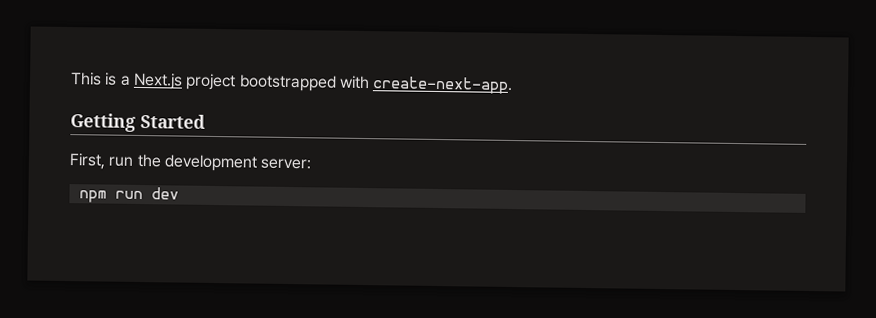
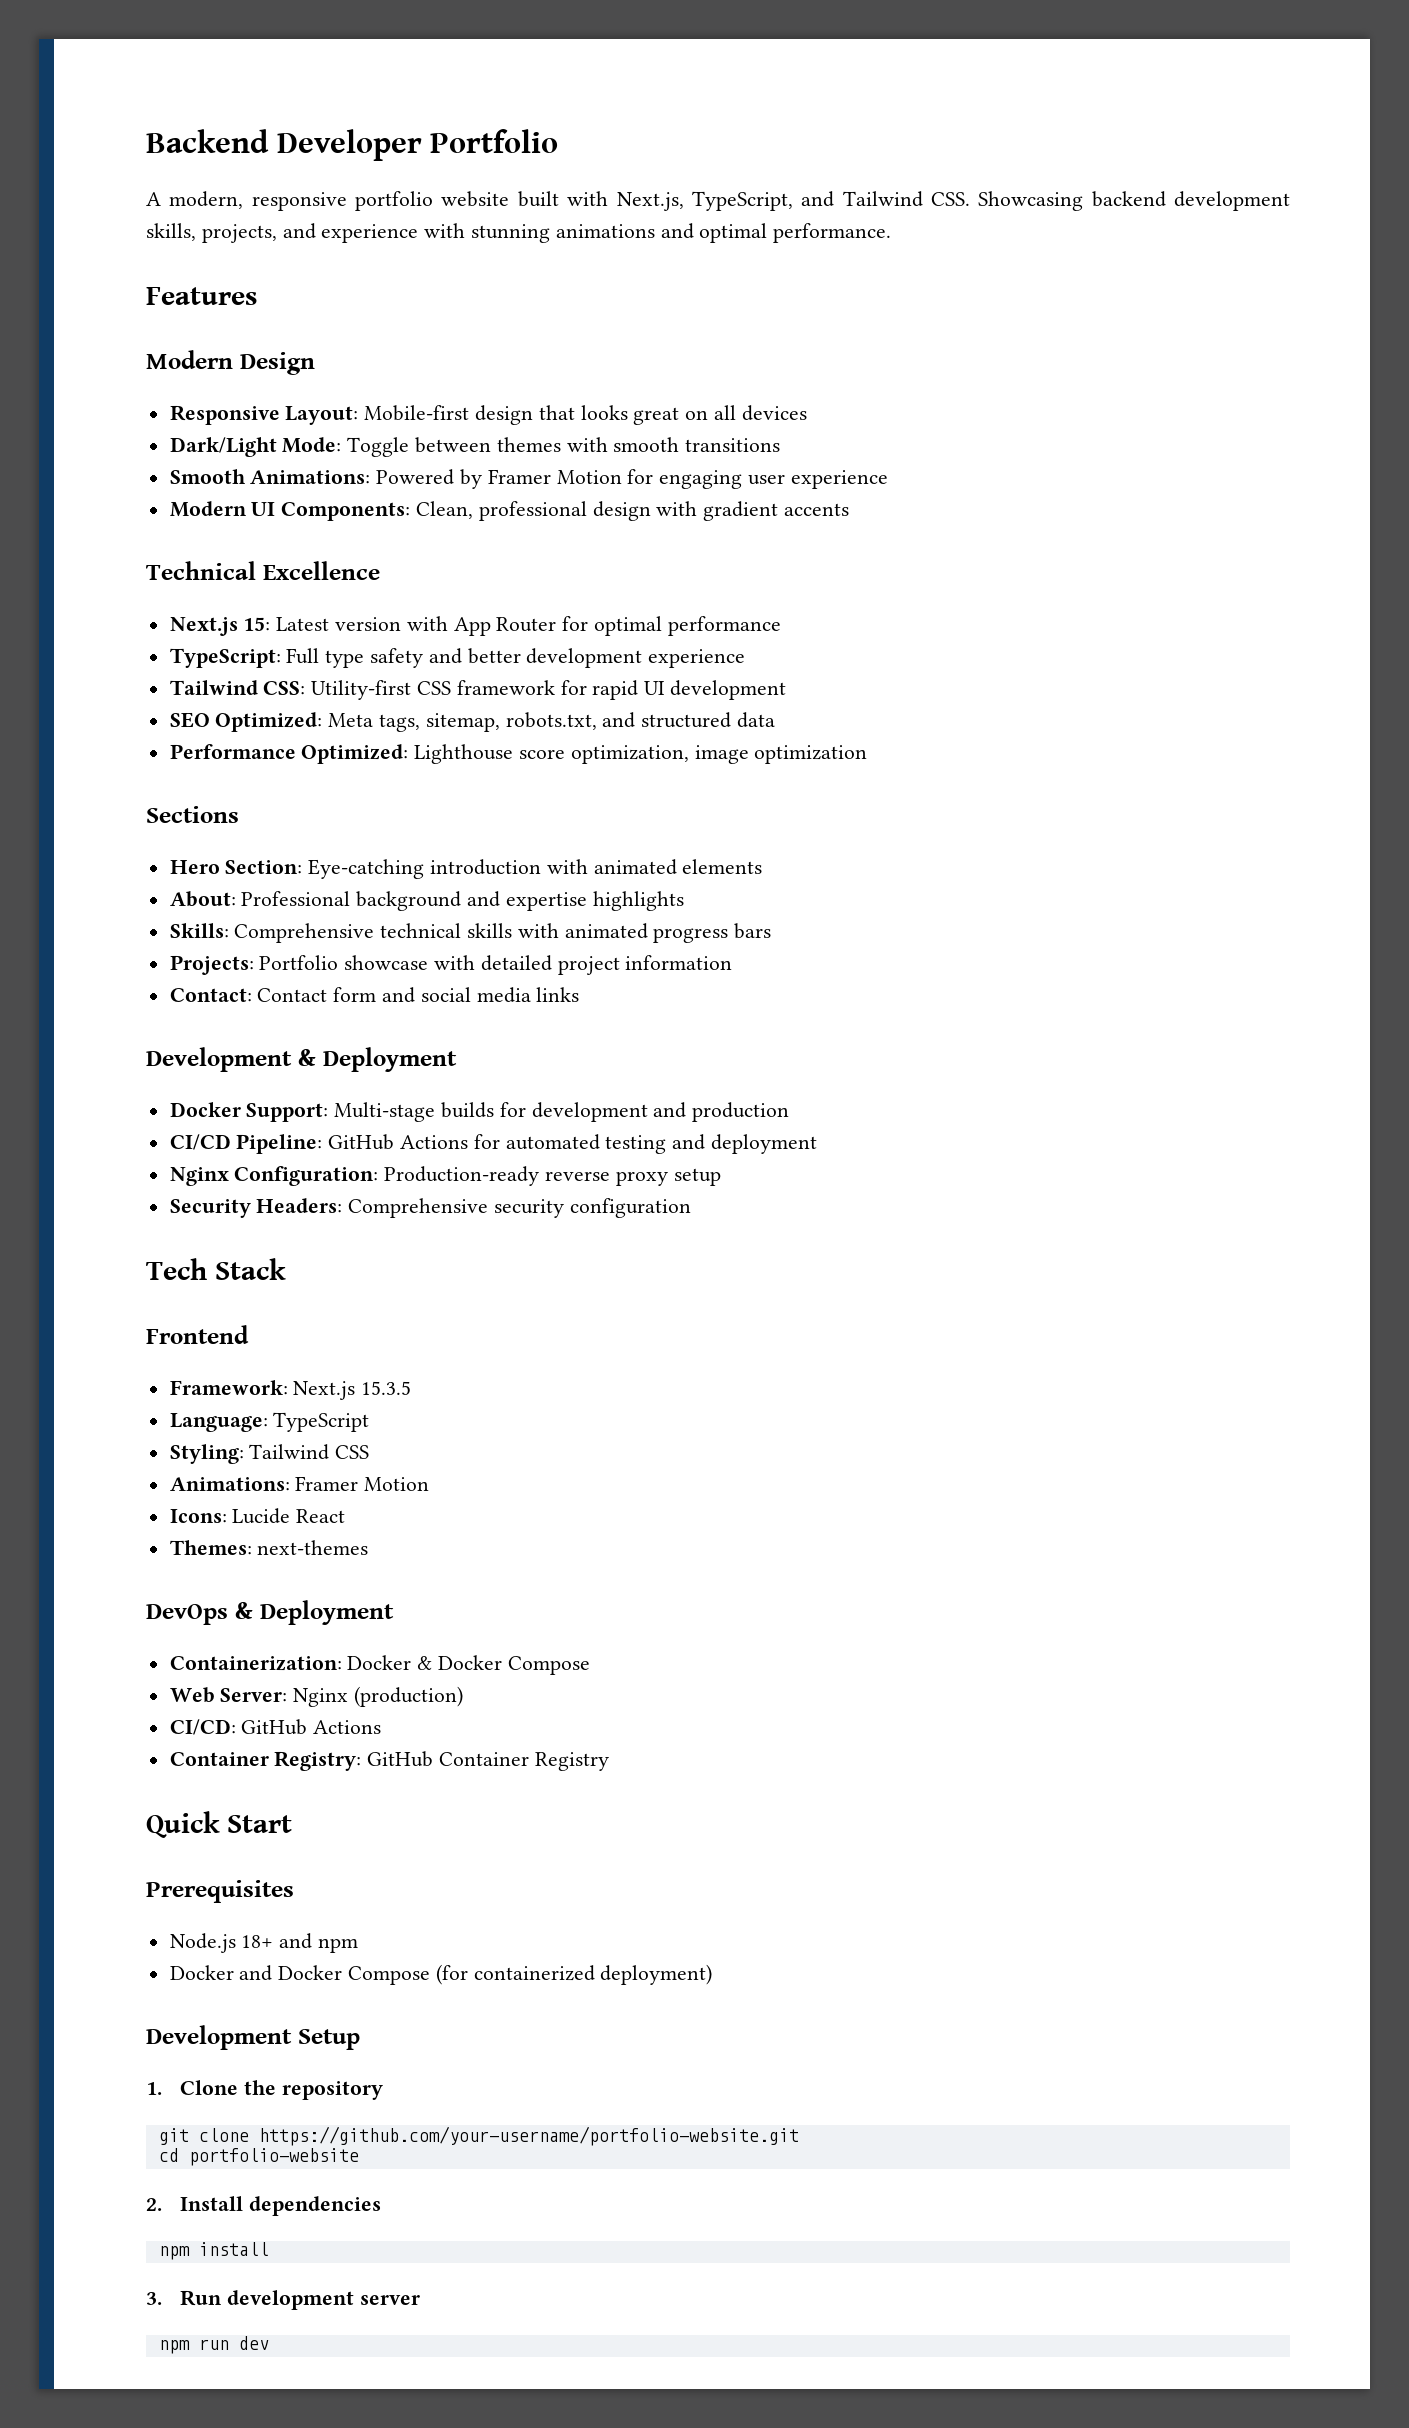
- This is a Next.js project bootstrapped with create-next-app.
- Getting Started
- First, run the development server:
+ Backend Developer Portfolio
+ A modern, responsive portfolio website built with Next.js, TypeScript, and Tailwind CSS. Showcasing backend development skills, projects, and experience with stunning animations and optimal performance.
+ Features
+ Modern Design
+ Responsive Layout: Mobile-first design that looks great on all devices
+ Dark/Light Mode: Toggle between themes with smooth transitions
+ Smooth Animations: Powered by Framer Motion for engaging user experience
+ Modern UI Components: Clean, professional design with gradient accents
+ Technical Excellence
+ Next.js 15: Latest version with App Router for optimal performance
+ TypeScript: Full type safety and better development experience
+ Tailwind CSS: Utility-first CSS framework for rapid UI development
+ SEO Optimized: Meta tags, sitemap, robots.txt, and structured data
+ Performance Optimized: Lighthouse score optimization, image optimization
+ Sections
+ Hero Section: Eye-catching introduction with animated elements
+ About: Professional background and expertise highlights
+ Skills: Comprehensive technical skills with animated progress bars
+ Projects: Portfolio showcase with detailed project information
+ Contact: Contact form and social media links
+ Development & Deployment
+ Docker Support: Multi-stage builds for development and production
+ CI/CD Pipeline: GitHub Actions for automated testing and deployment
+ Nginx Configuration: Production-ready reverse proxy setup
+ Security Headers: Comprehensive security configuration
+ Tech Stack
+ Frontend
+ Framework: Next.js 15.3.5
+ Language: TypeScript
+ Styling: Tailwind CSS
+ Animations: Framer Motion
+ Icons: Lucide React
+ Themes: next-themes
+ DevOps & Deployment
+ Containerization: Docker & Docker Compose
+ Web Server: Nginx (production)
+ CI/CD: GitHub Actions
+ Container Registry: GitHub Container Registry
+ Quick Start
+ Prerequisites
+ Node.js 18+ and npm
+ Docker and Docker Compose (for containerized deployment)
+ Development Setup
+ 1. Clone the repository
+ git clone https://github.com/your-username/portfolio-website.git
+ cd portfolio-website
+ 2. Install dependencies
+ npm install
+ 3. Run development server

